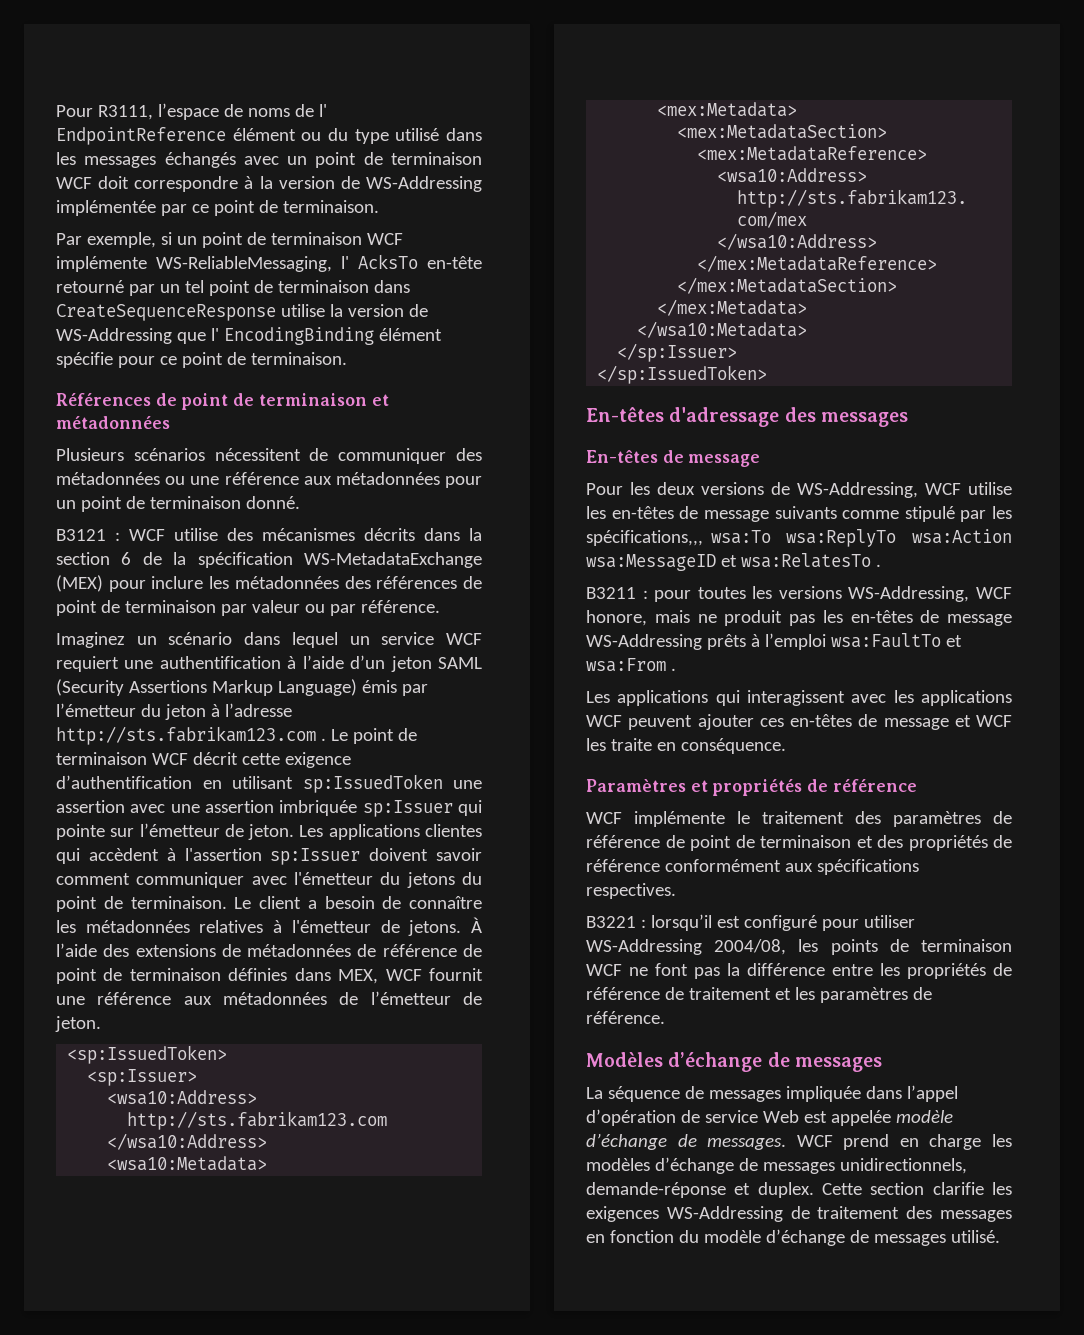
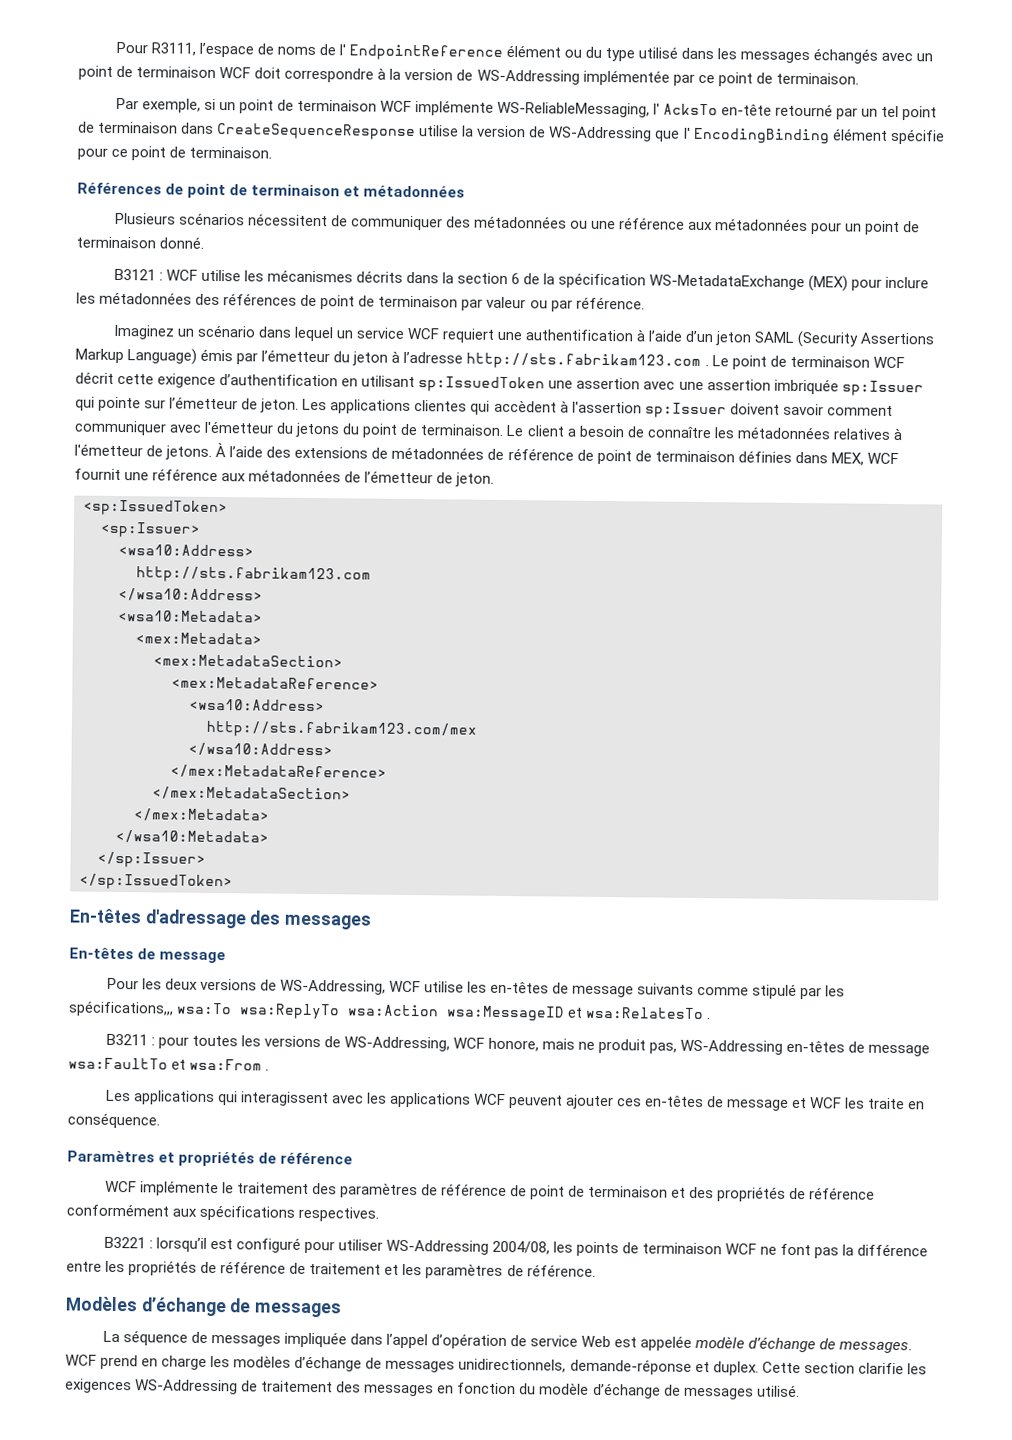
- B3121 : WCF utilise des mécanismes décrits dans la section 6 de la spécification WS-MetadataExchange (MEX) pour inclure les métadonnées des références de point de terminaison par valeur ou par référence.
+ B3121 : WCF utilise les mécanismes décrits dans la section 6 de la spécification WS-MetadataExchange (MEX) pour inclure les métadonnées des références de point de terminaison par valeur ou par référence.
- B3211 : pour toutes les versions WS-Addressing, WCF honore, mais ne produit pas les en-têtes de message WS-Addressing prêts à l’emploi wsa:FaultTo et wsa:From .
+ B3211 : pour toutes les versions de WS-Addressing, WCF honore, mais ne produit pas, WS-Addressing en-têtes de message wsa:FaultTo et wsa:From .

